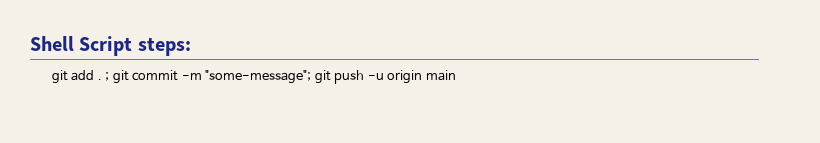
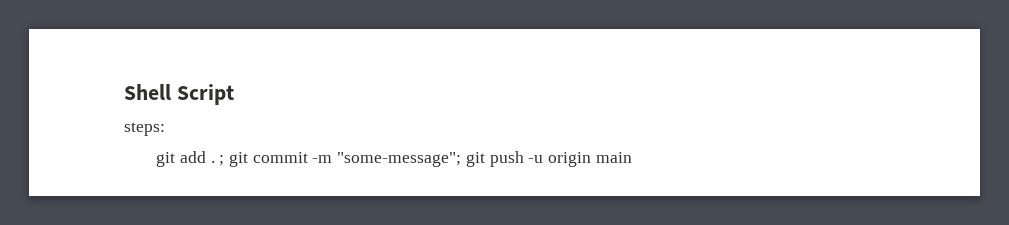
- Shell Script steps:
+ Shell Script
+ steps:

